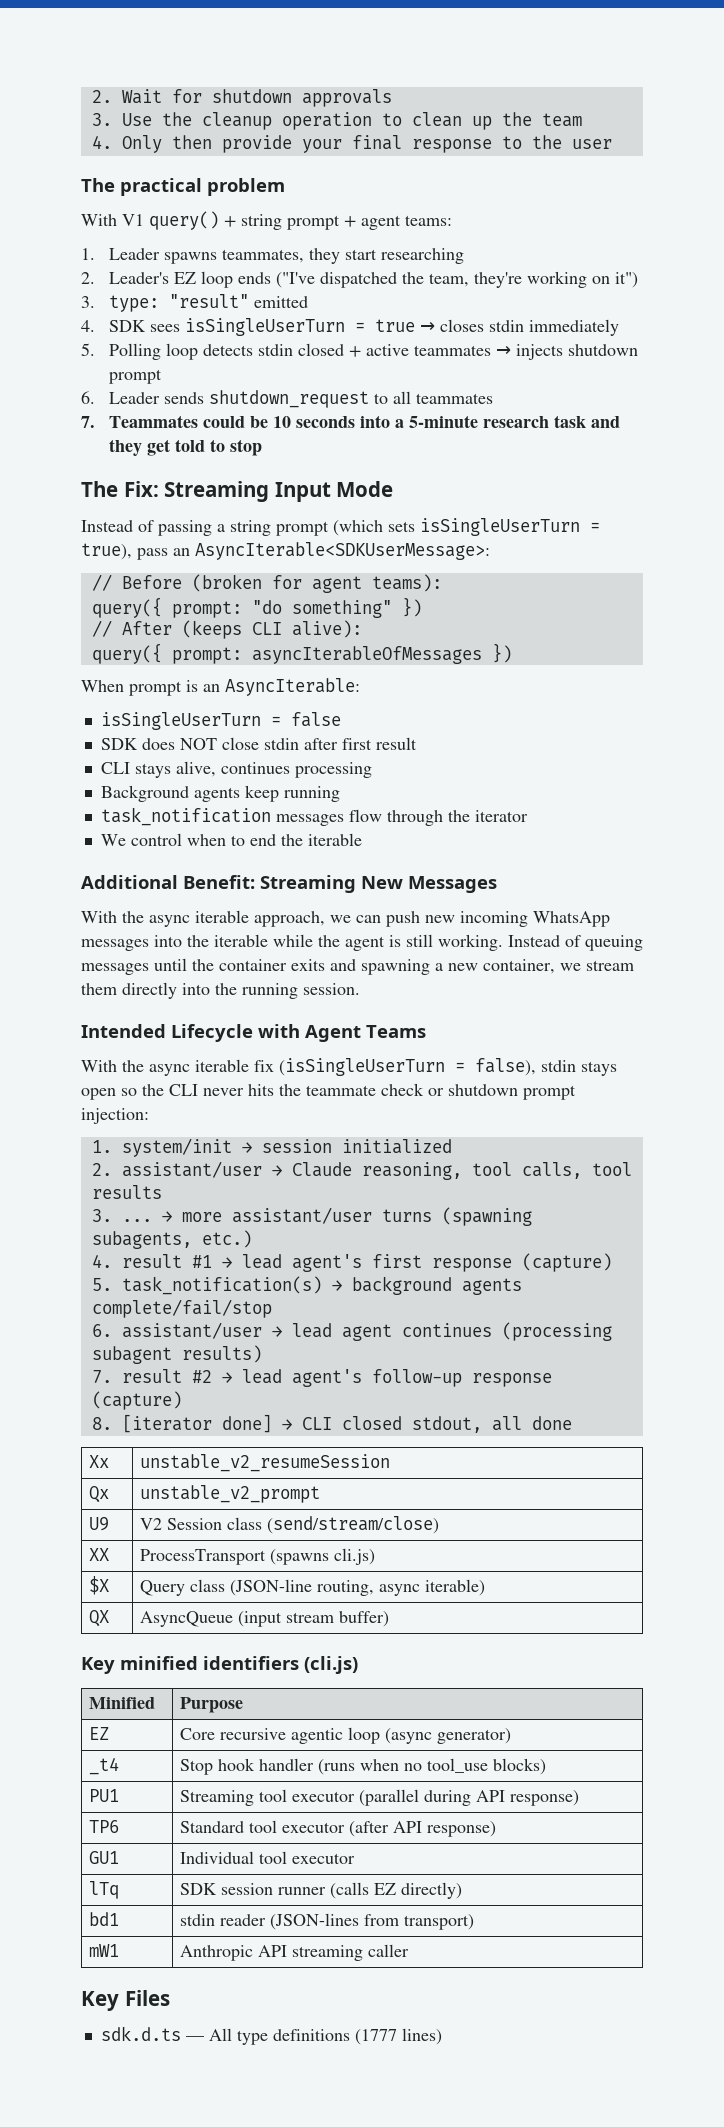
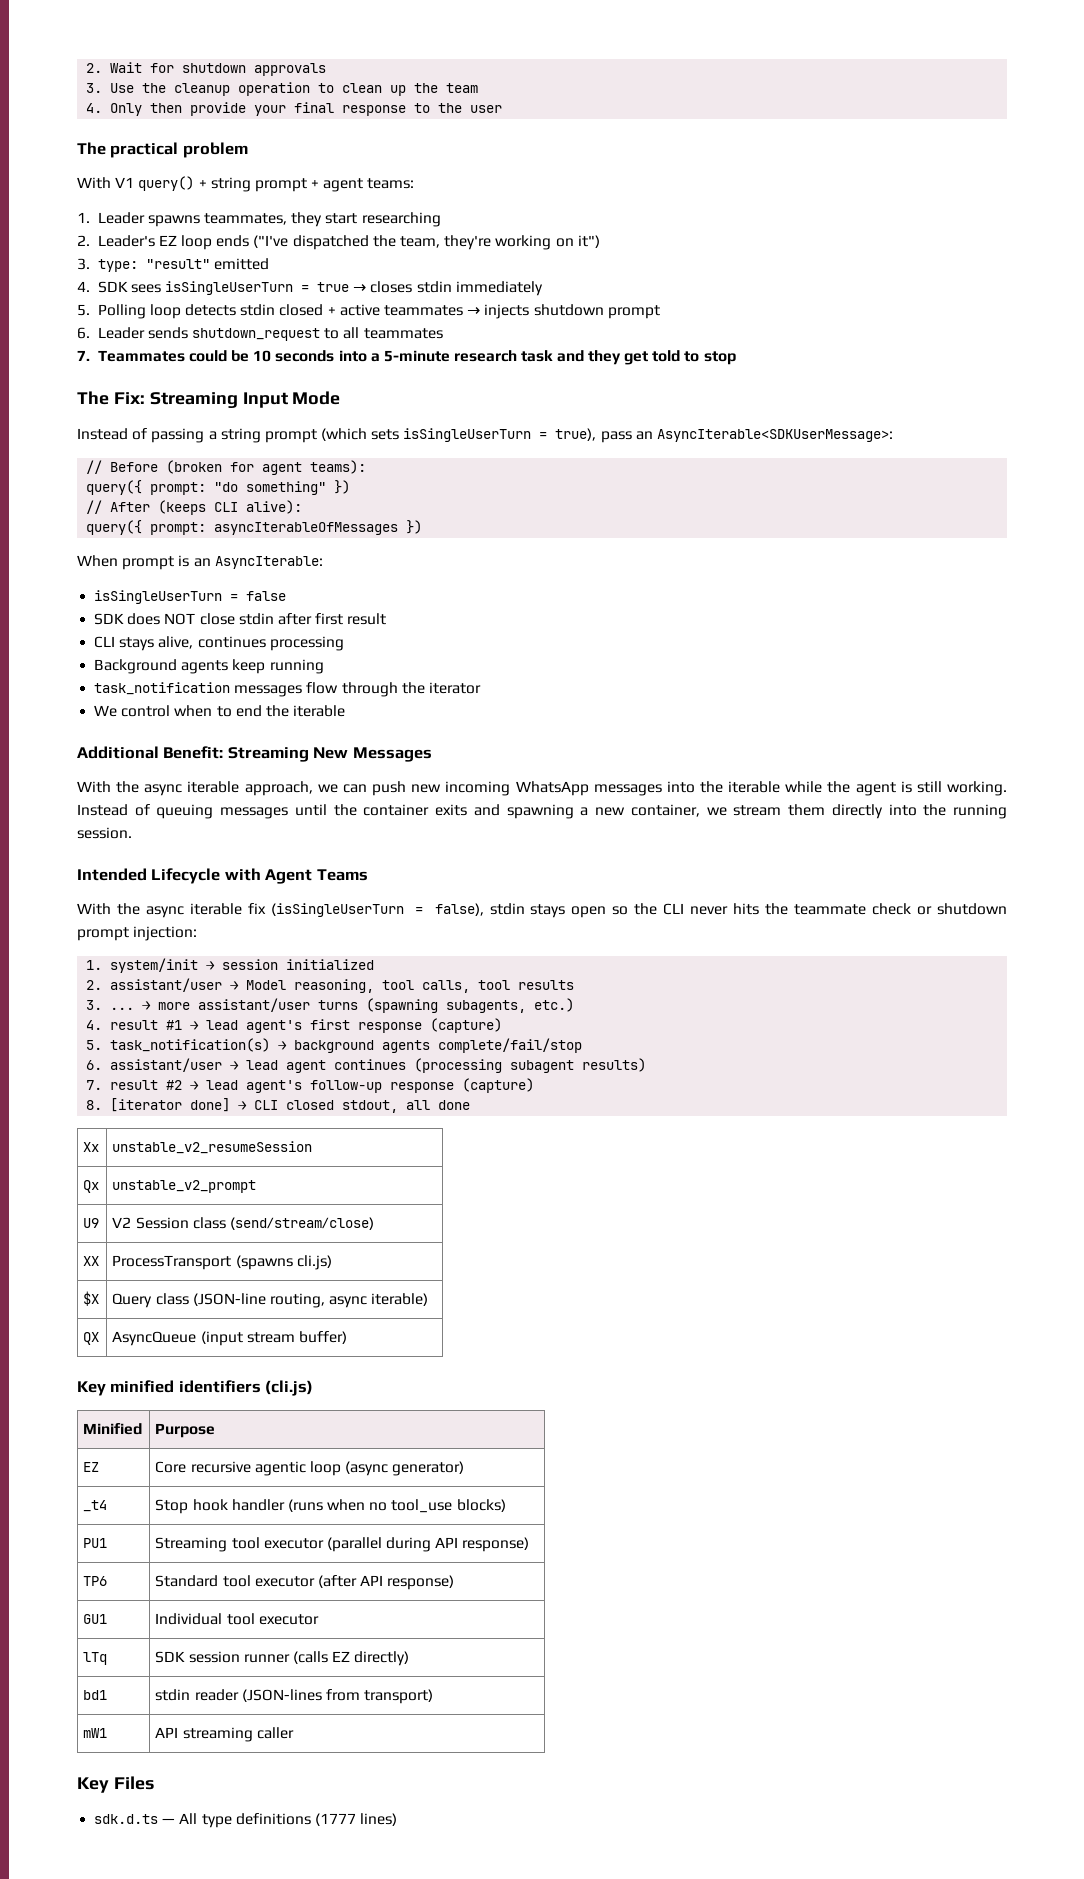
- 2. assistant/user → Claude reasoning, tool calls, tool results
+ 2. assistant/user → Model reasoning, tool calls, tool results
- mW1 | Anthropic API streaming caller
+ mW1 | API streaming caller

